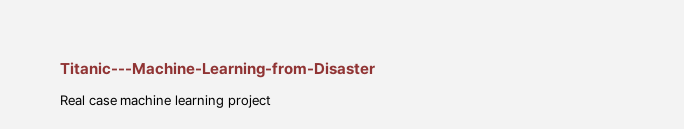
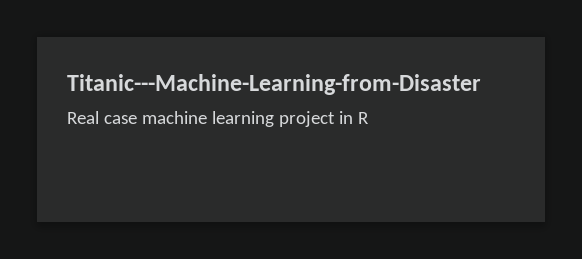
- Real case machine learning project
+ Real case machine learning project in R

